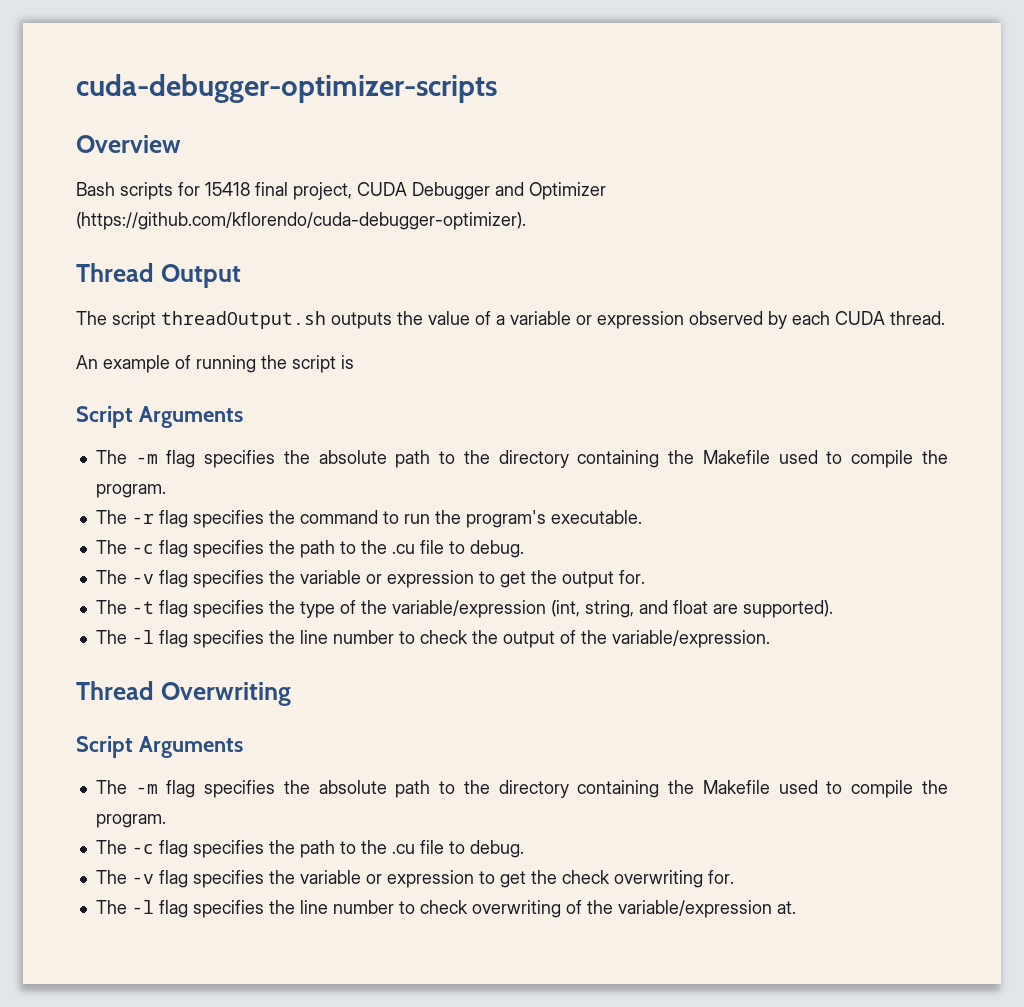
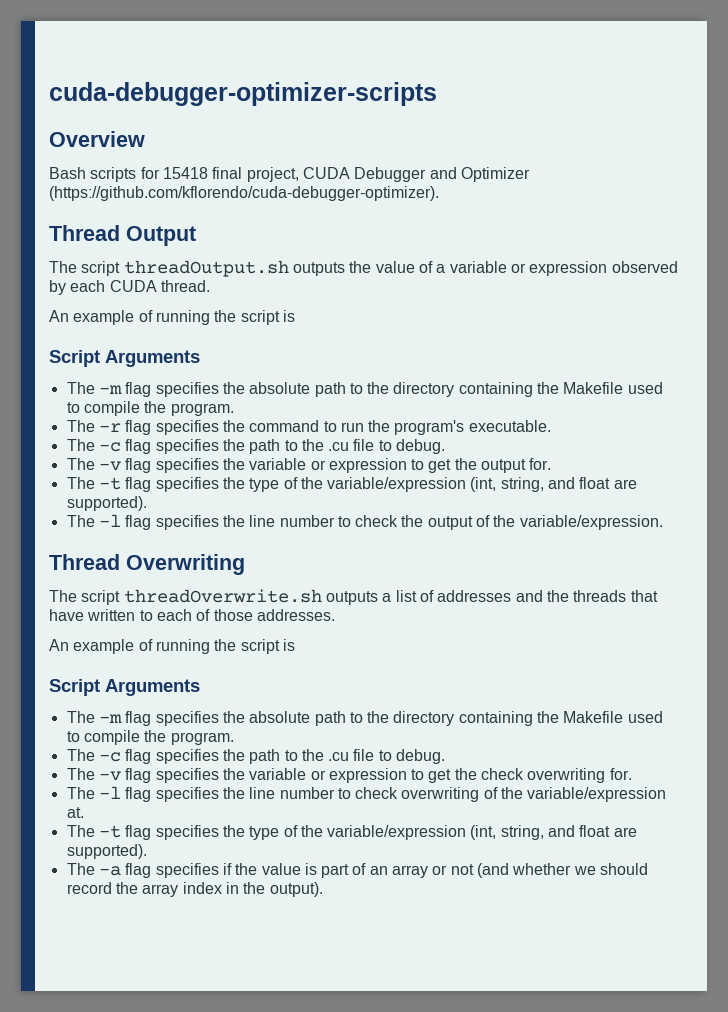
+ The script threadOverwrite.sh outputs a list of addresses and the threads that have written to each of those addresses.
+ An example of running the script is
  The -l flag specifies the line number to check overwriting of the variable/expression at.
+ The -t flag specifies the type of the variable/expression (int, string, and float are supported).
+ The -a flag specifies if the value is part of an array or not (and whether we should record the array index in the output).

